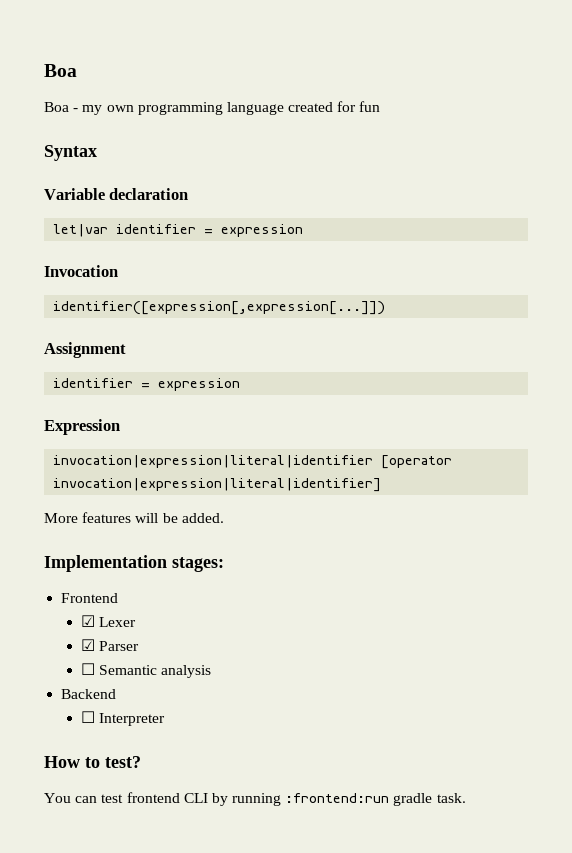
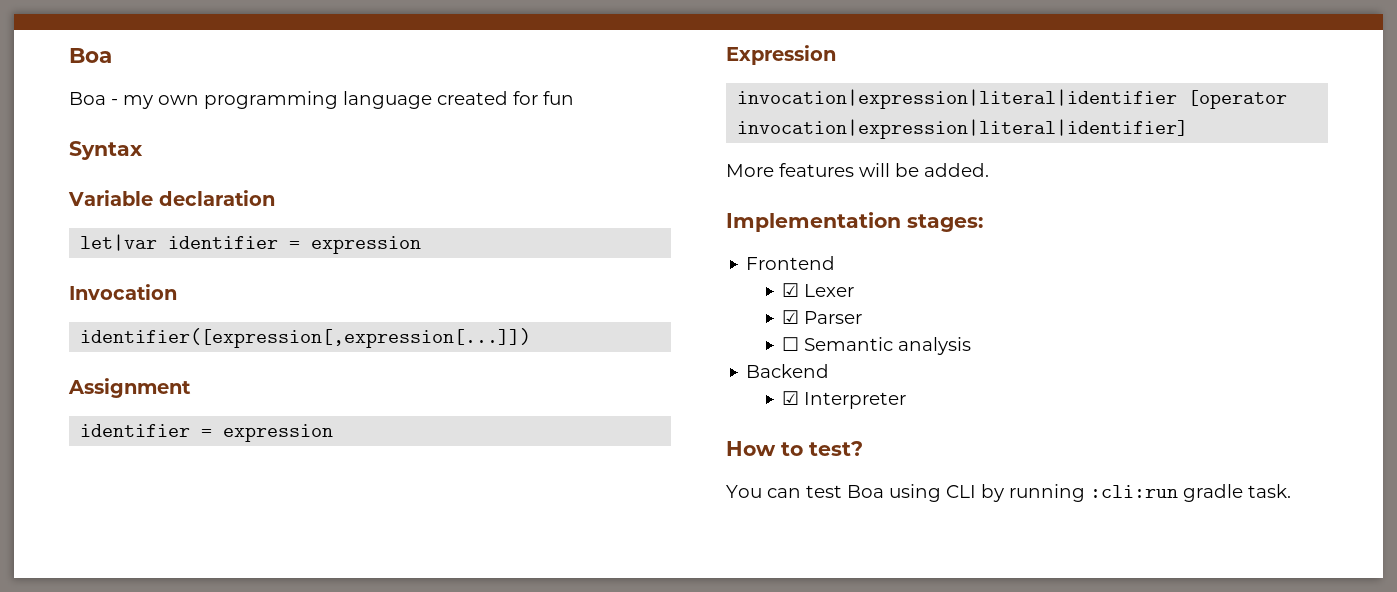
- ☐ Interpreter
+ ☑ Interpreter
- You can test frontend CLI by running :frontend:run gradle task.
+ You can test Boa using CLI by running :cli:run gradle task.

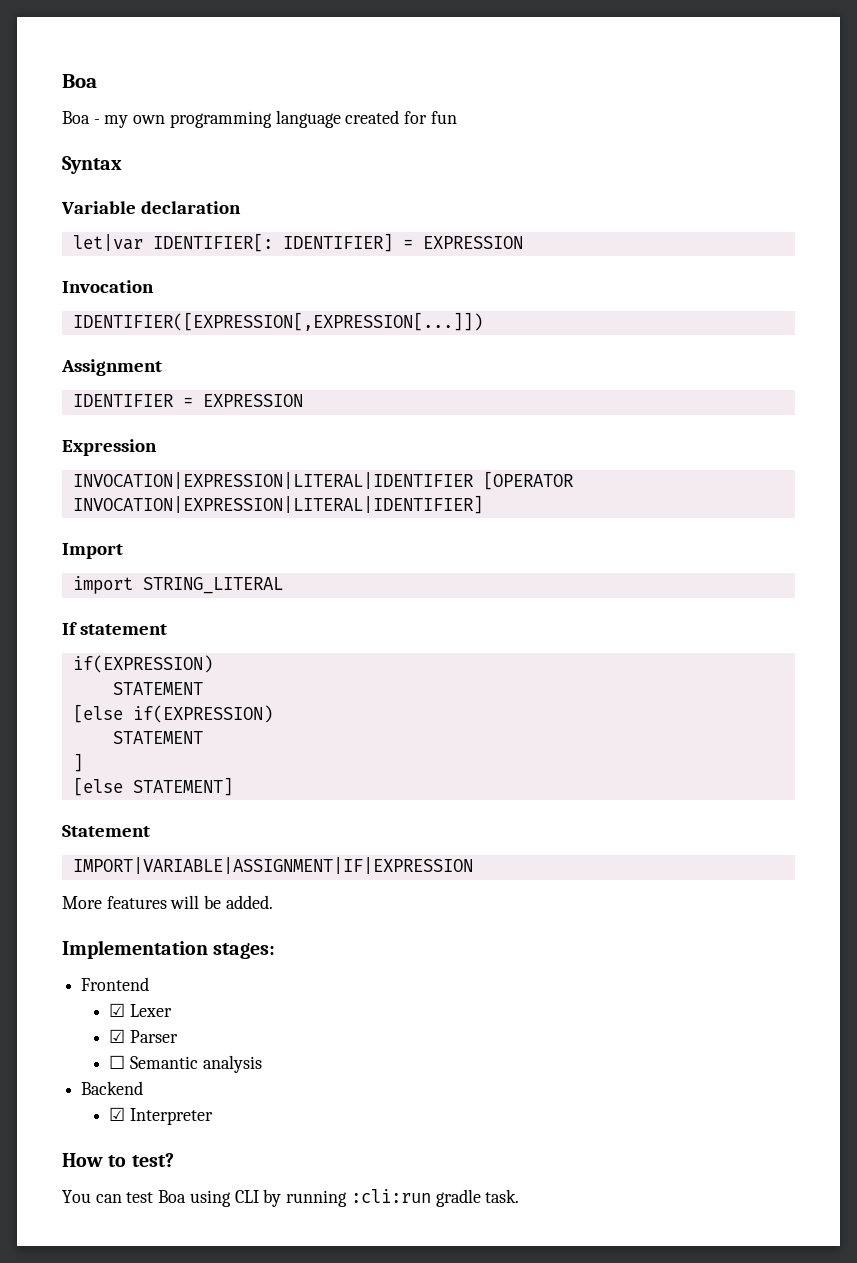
- let|var identifier = expression
+ let|var IDENTIFIER[: IDENTIFIER] = EXPRESSION
- identifier([expression[,expression[...]])
+ IDENTIFIER([EXPRESSION[,EXPRESSION[...]])
  Assignment
- identifier = expression
+ IDENTIFIER = EXPRESSION
  Expression
- invocation|expression|literal|identifier [operator invocation|expression|literal|identifier]
+ INVOCATION|EXPRESSION|LITERAL|IDENTIFIER [OPERATOR INVOCATION|EXPRESSION|LITERAL|IDENTIFIER]
+ Import
+ import STRING_LITERAL
+ If statement
+ if(EXPRESSION)
+ STATEMENT
+ [else if(EXPRESSION)
+ STATEMENT
+ ]
+ [else STATEMENT]
+ Statement
+ IMPORT|VARIABLE|ASSIGNMENT|IF|EXPRESSION

